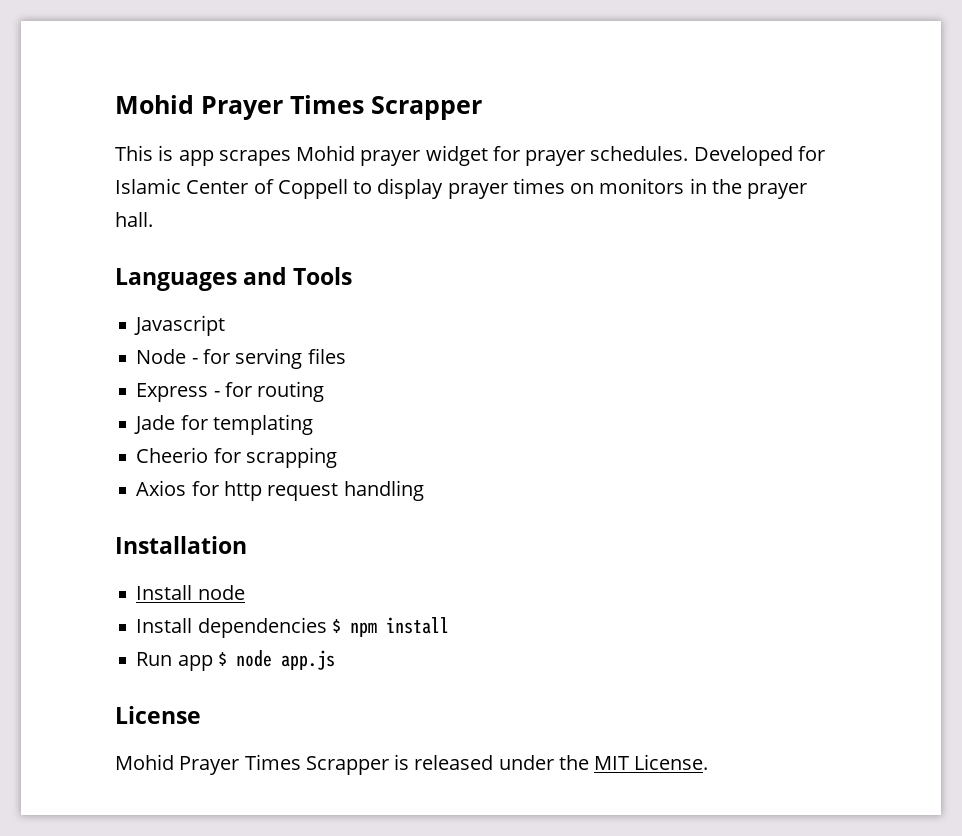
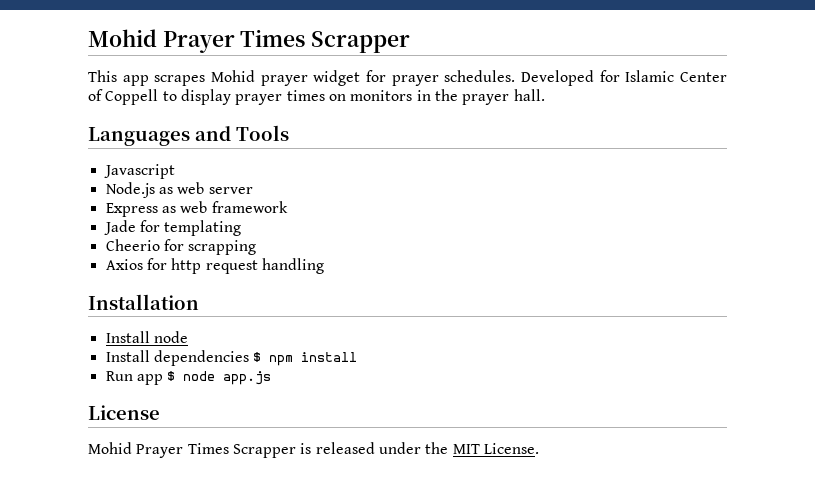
- This is app scrapes Mohid prayer widget for prayer schedules.
+ This app scrapes Mohid prayer widget for prayer schedules.
- Node - for serving files
- Express - for routing
+ Node.js as web server
+ Express as web framework

